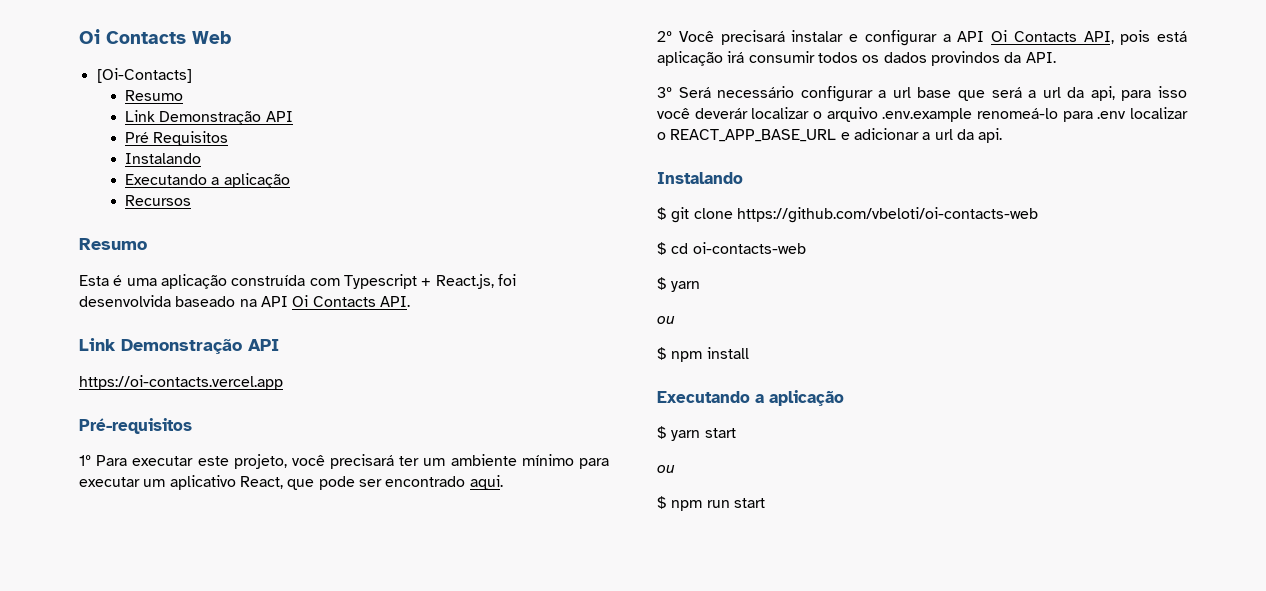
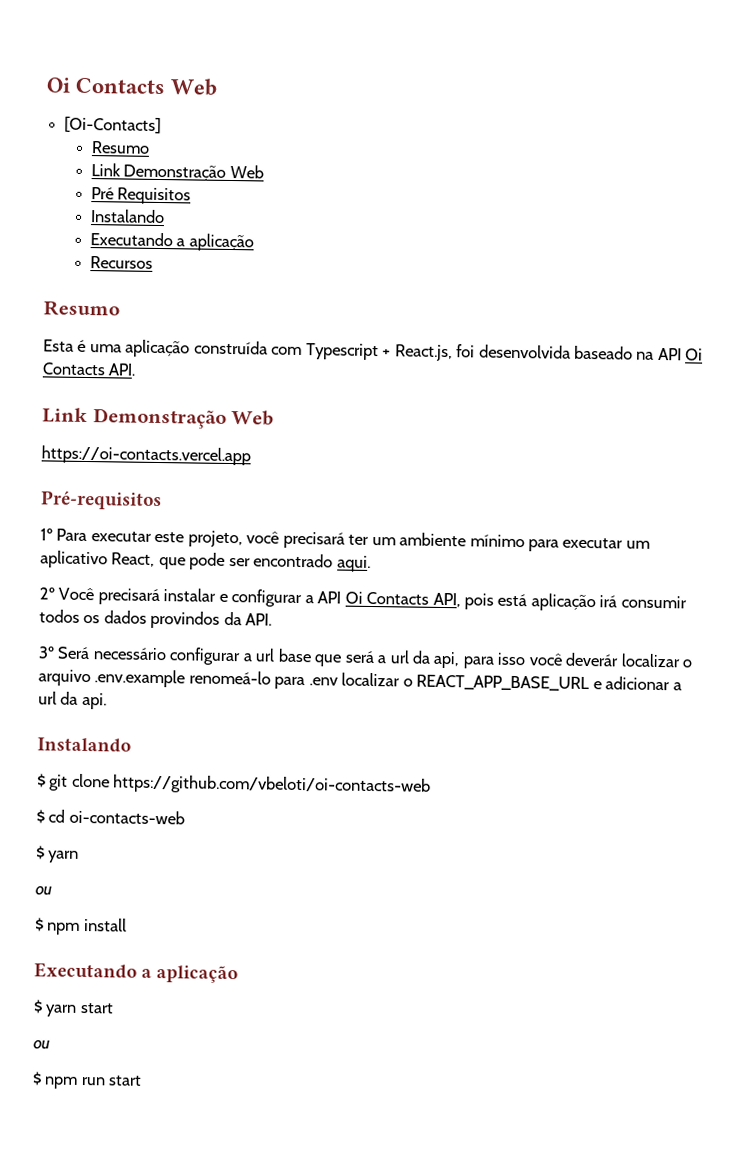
  [Oi-Contacts]
  Resumo
- Link Demonstração API
+ Link Demonstração Web
  Esta é uma aplicação construída com Typescript + React.js, foi desenvolvida baseado na API Oi Contacts API.
- Link Demonstração API
+ Link Demonstração Web

